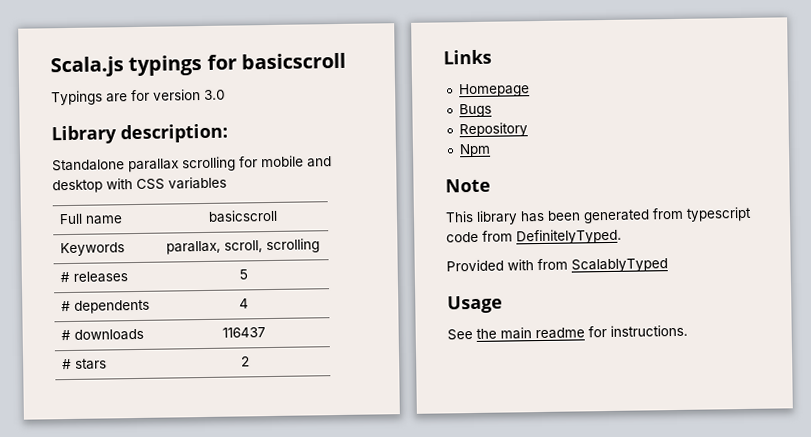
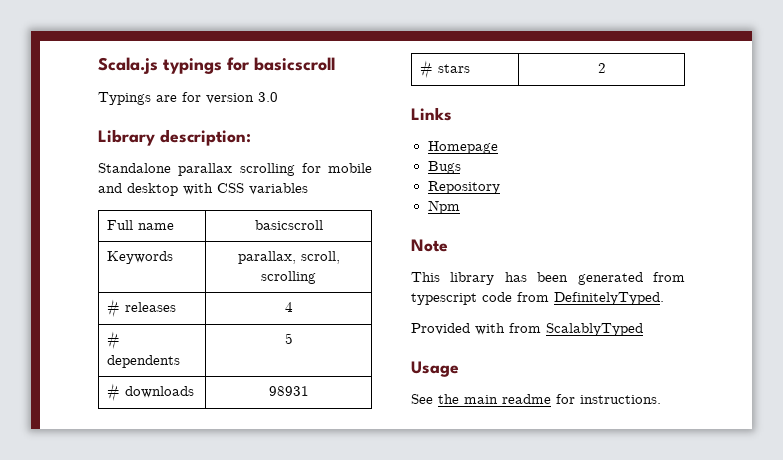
- # releases | 5
+ # releases | 4
- # dependents | 4
+ # dependents | 5
- # downloads | 116437
+ # downloads | 98931

